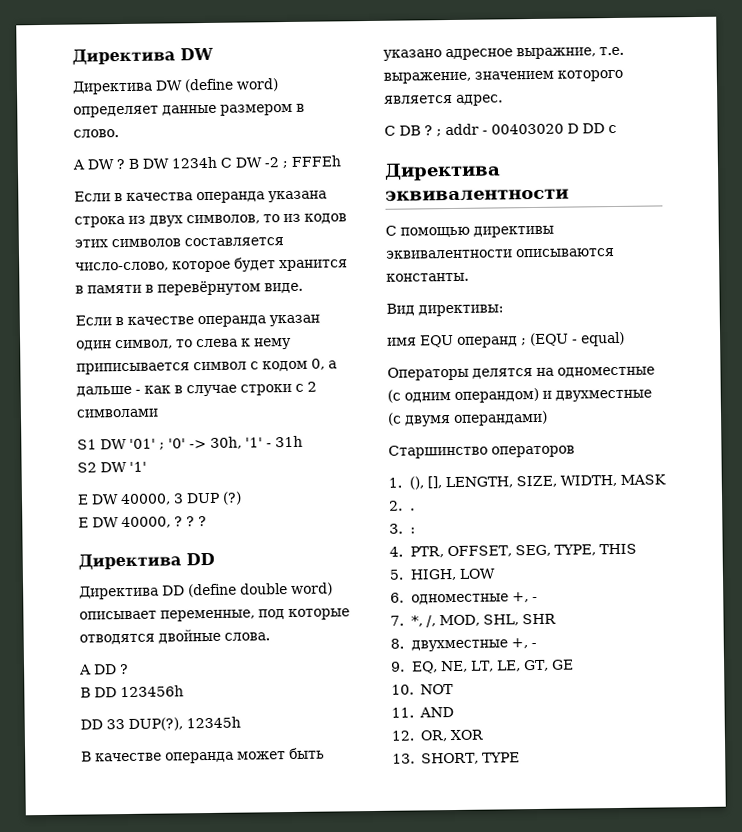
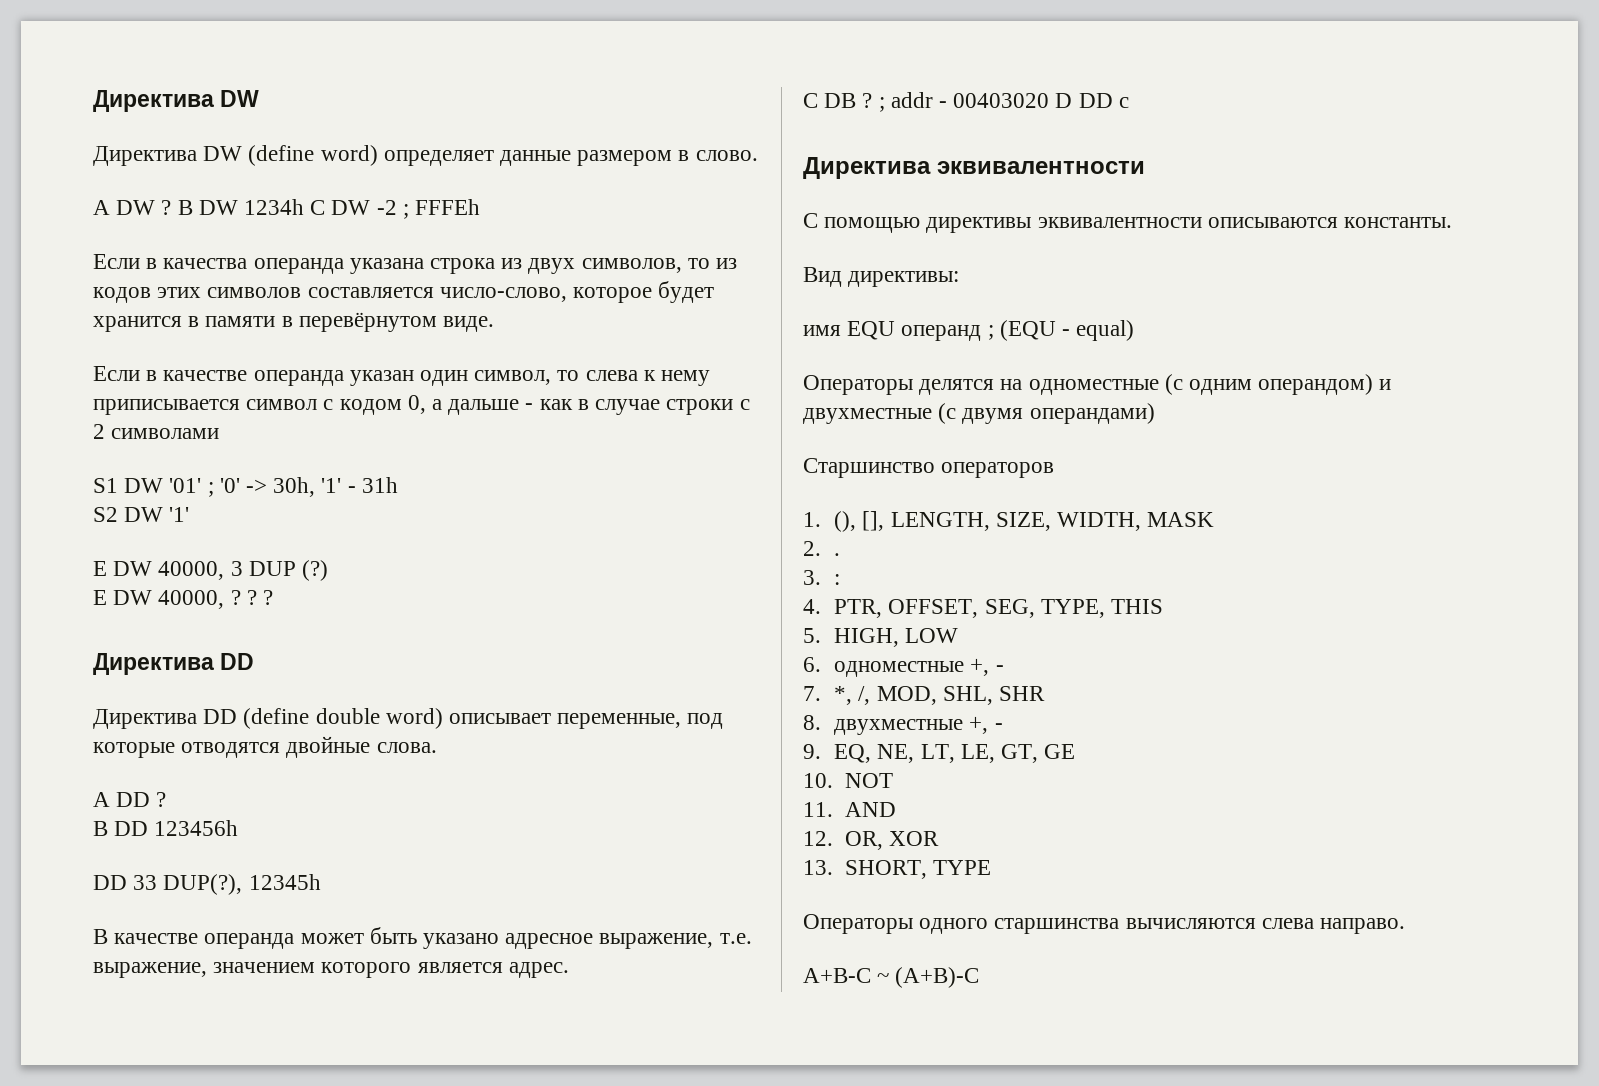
- В качестве операнда может быть указано адресное выражние, т.е. выражение, значением которого является адрес.
+ В качестве операнда может быть указано адресное выражение, т.е. выражение, значением которого является адрес.
+ Операторы одного старшинства вычисляются слева направо.
+ A+B-C ~ (A+B)-C

